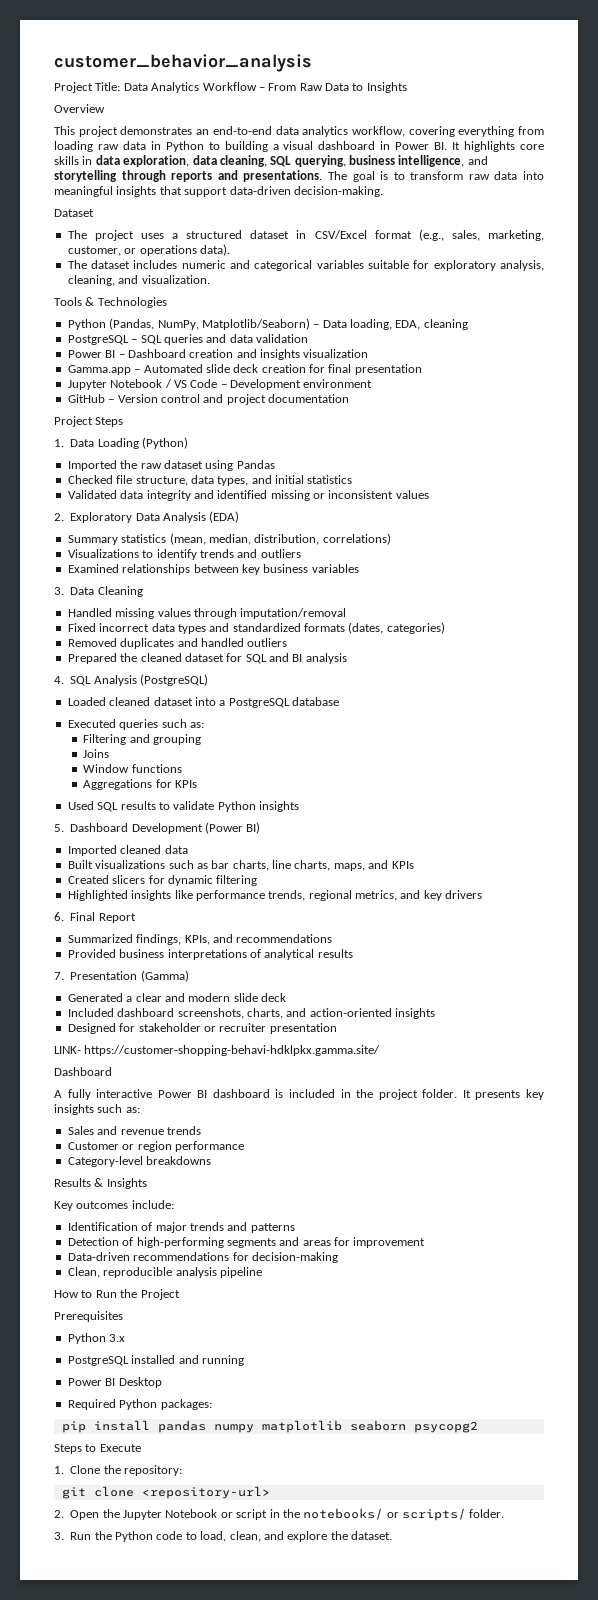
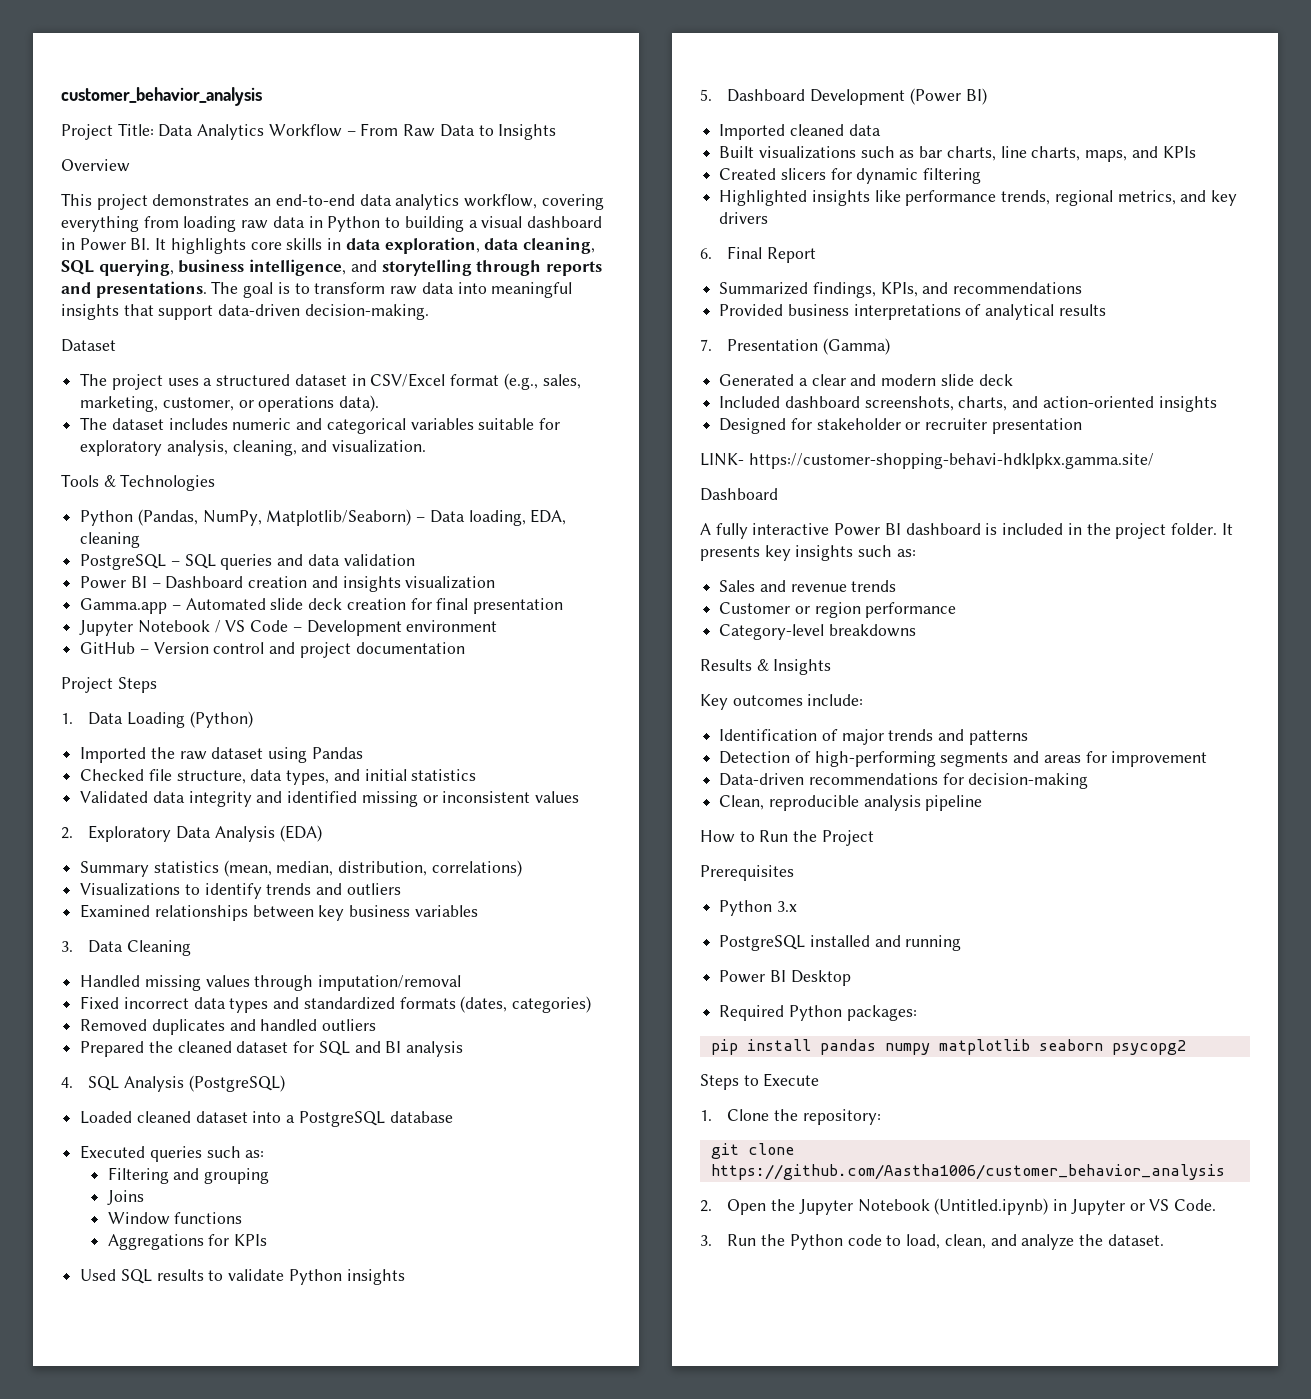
- git clone <repository-url>
+ git clone https://github.com/Aastha1006/customer_behavior_analysis
- 2. Open the Jupyter Notebook or script in the notebooks/ or scripts/ folder.
+ 2. Open the Jupyter Notebook (Untitled.ipynb) in Jupyter or VS Code.
- 3. Run the Python code to load, clean, and explore the dataset.
+ 3. Run the Python code to load, clean, and analyze the dataset.

